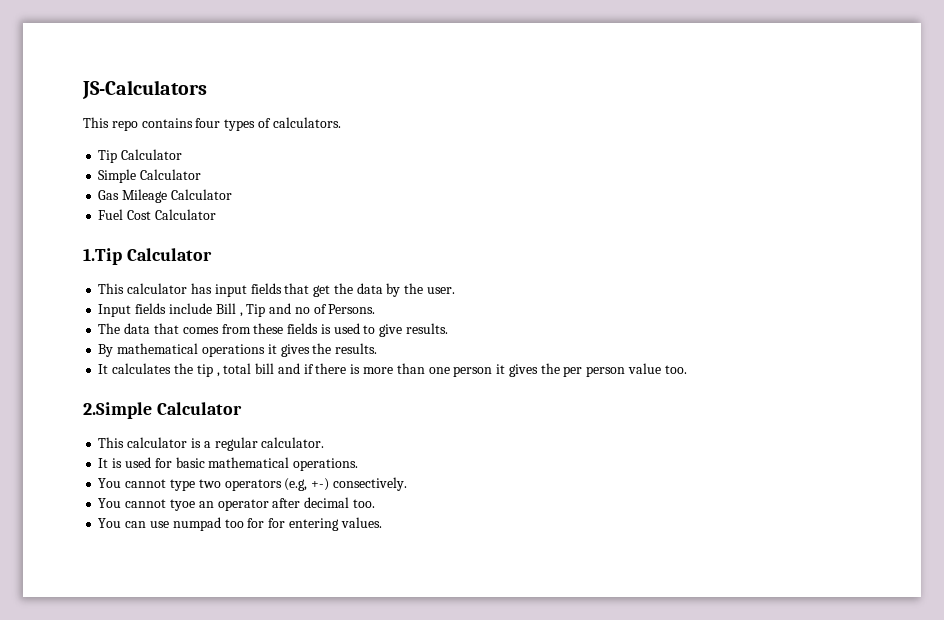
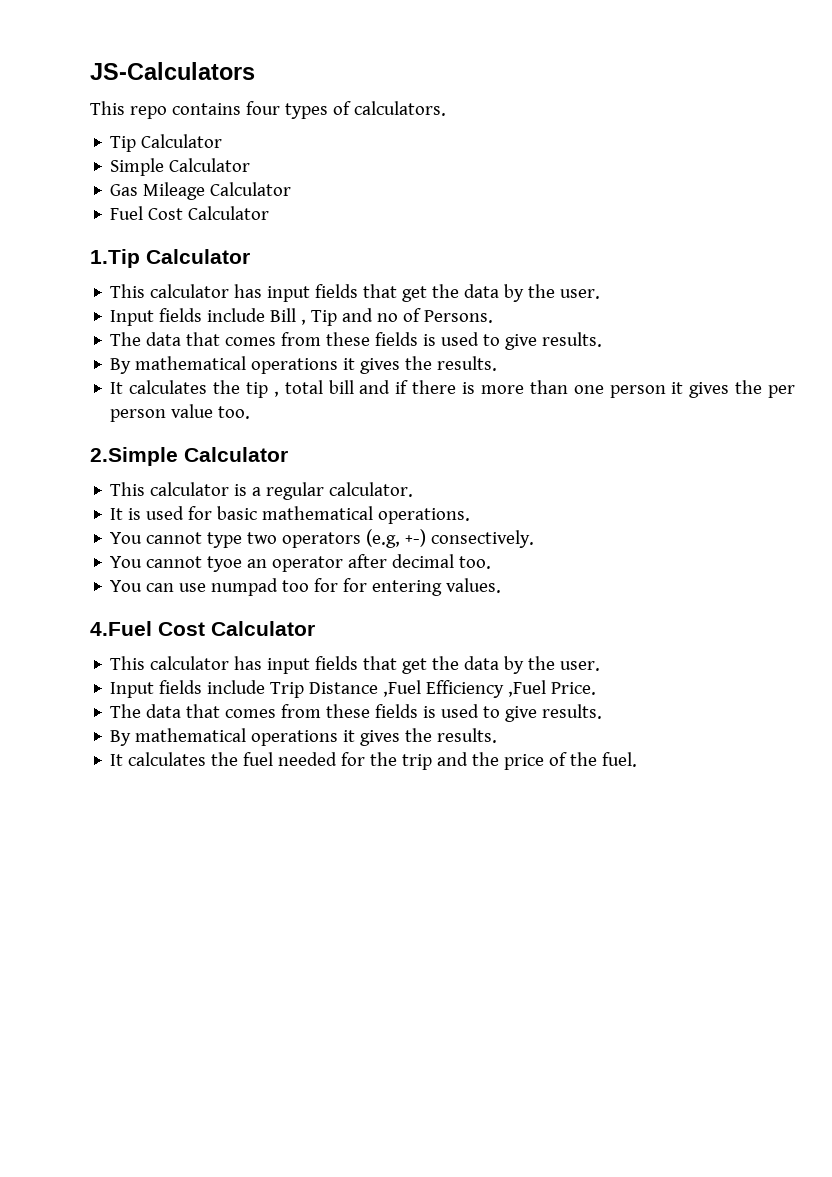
+ 4.Fuel Cost Calculator
+ This calculator has input fields that get the data by the user.
+ Input fields include Trip Distance ,Fuel Efficiency ,Fuel Price.
+ The data that comes from these fields is used to give results.
+ By mathematical operations it gives the results.
+ It calculates the fuel needed for the trip and the price of the fuel.

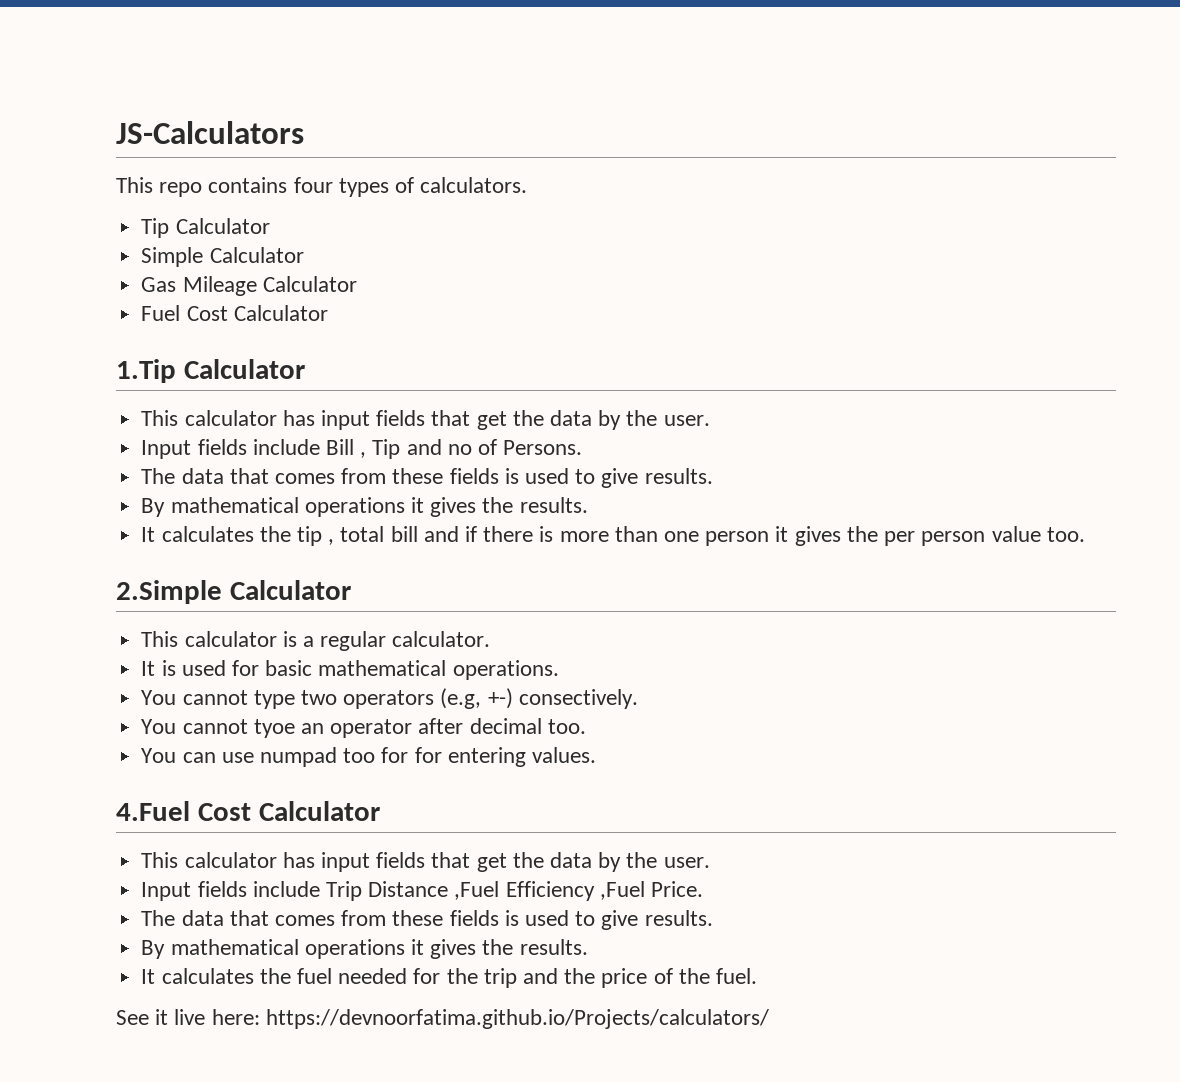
+ See it live here: https://devnoorfatima.github.io/Projects/calculators/

